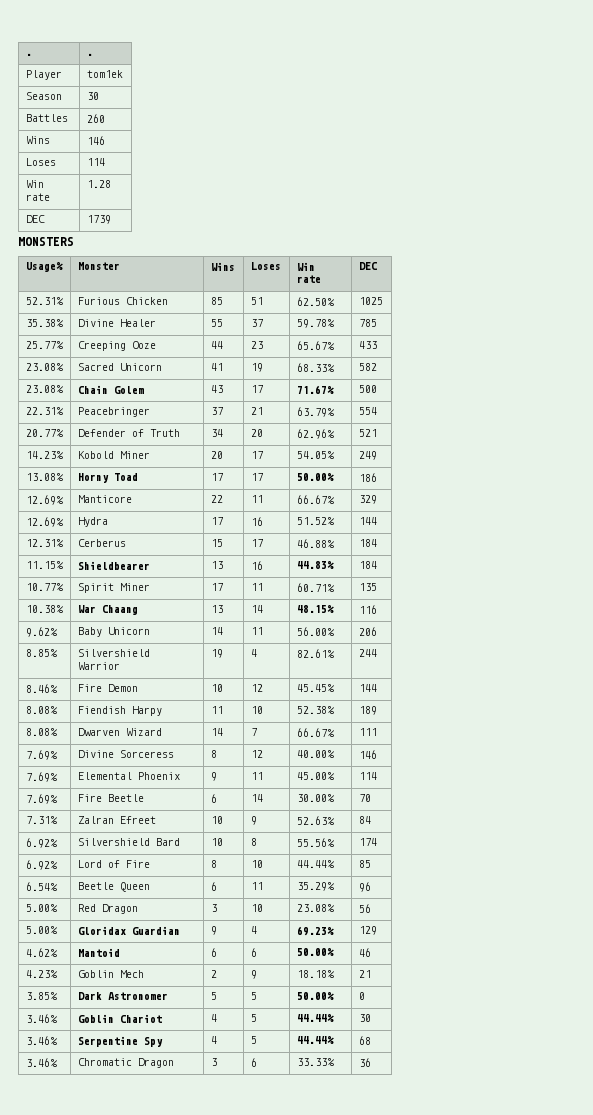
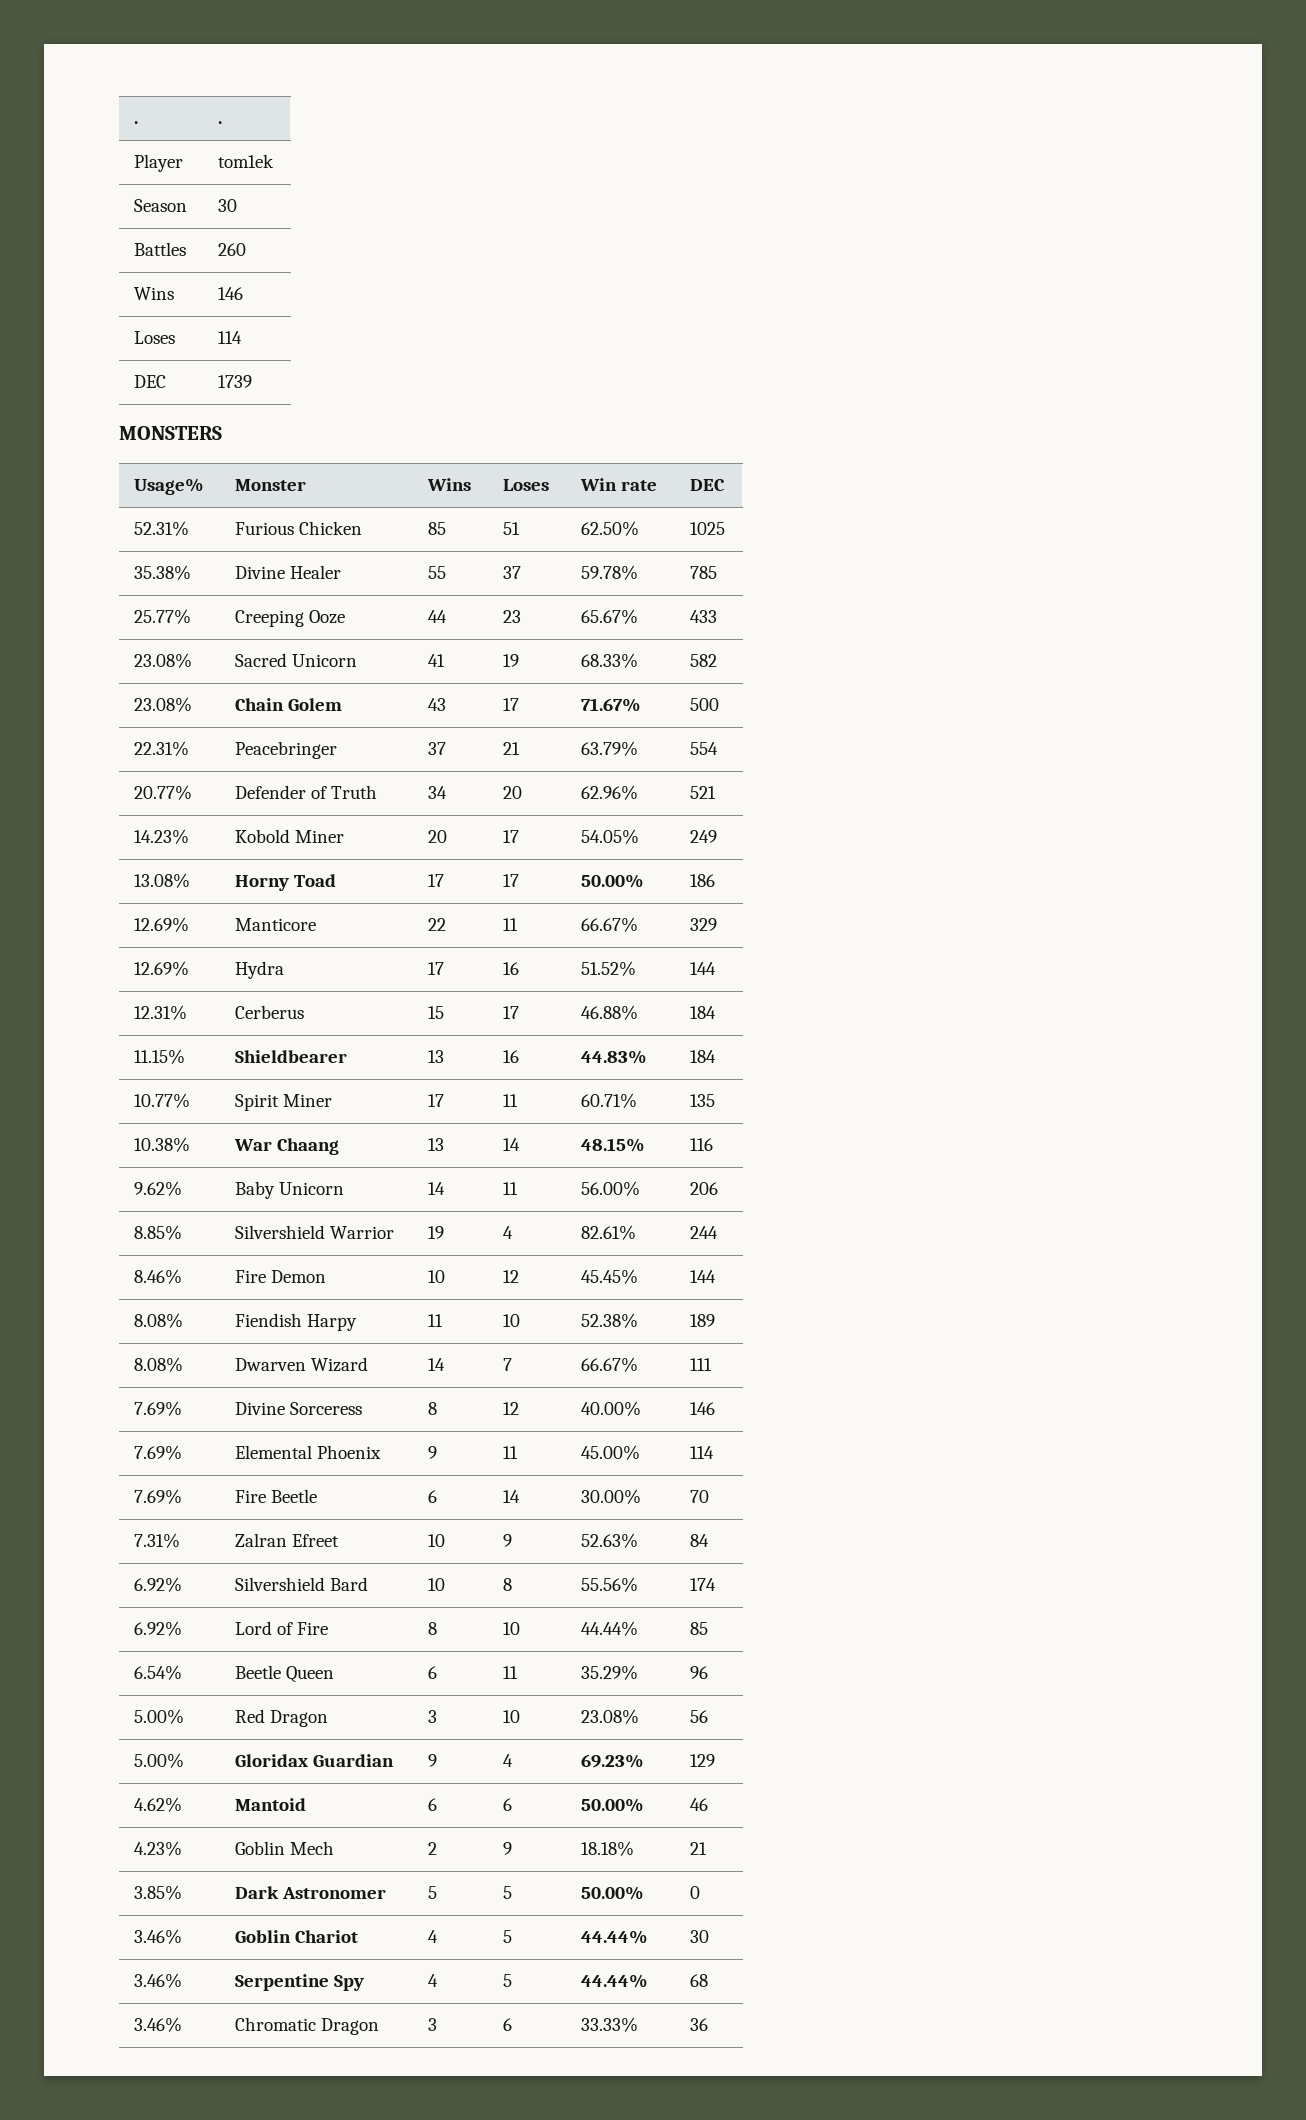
- Win rate | 1.28

